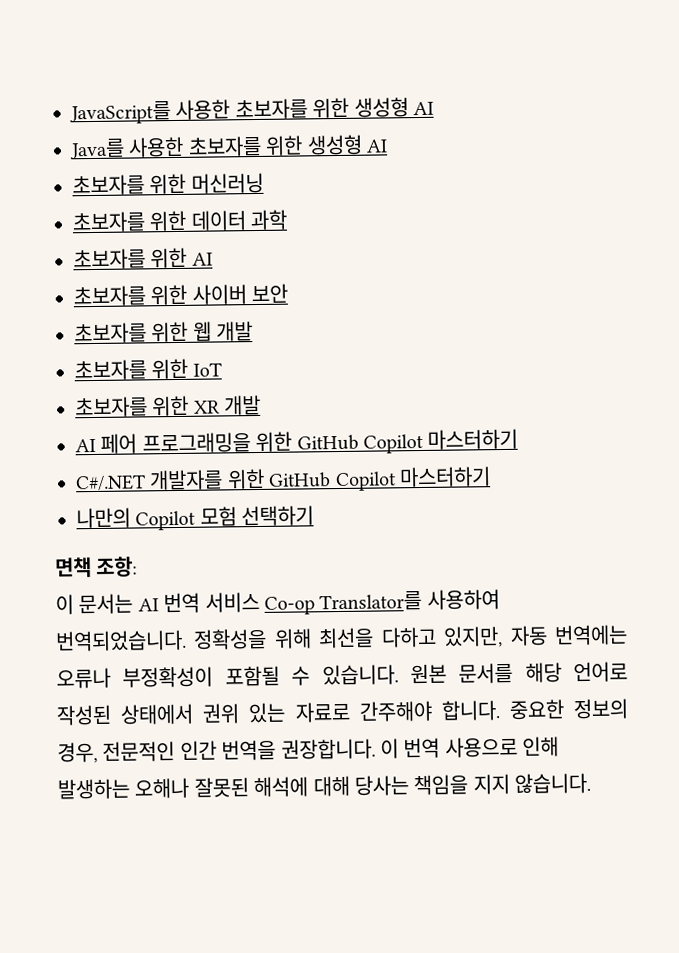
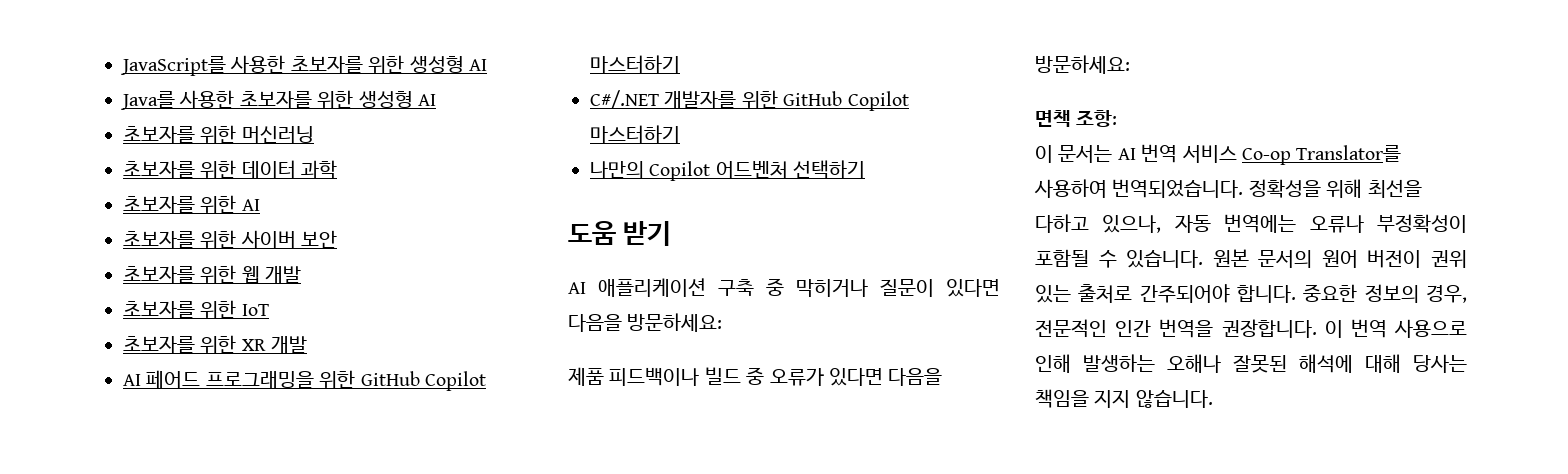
- AI 페어 프로그래밍을 위한 GitHub Copilot 마스터하기
+ AI 페어드 프로그래밍을 위한 GitHub Copilot 마스터하기
- 나만의 Copilot 모험 선택하기
+ 나만의 Copilot 어드벤처 선택하기
+ 도움 받기
+ AI 애플리케이션 구축 중 막히거나 질문이 있다면 다음을 방문하세요:
+ 제품 피드백이나 빌드 중 오류가 있다면 다음을 방문하세요:
- 정확성을 위해 최선을 다하고 있지만, 자동 번역에는 오류나 부정확성이 포함될 수 있습니다.
+ 정확성을 위해 최선을 다하고 있으나, 자동 번역에는 오류나 부정확성이 포함될 수 있습니다.
- 원본 문서를 해당 언어로 작성된 상태에서 권위 있는 자료로 간주해야 합니다.
+ 원본 문서의 원어 버전이 권위 있는 출처로 간주되어야 합니다.

